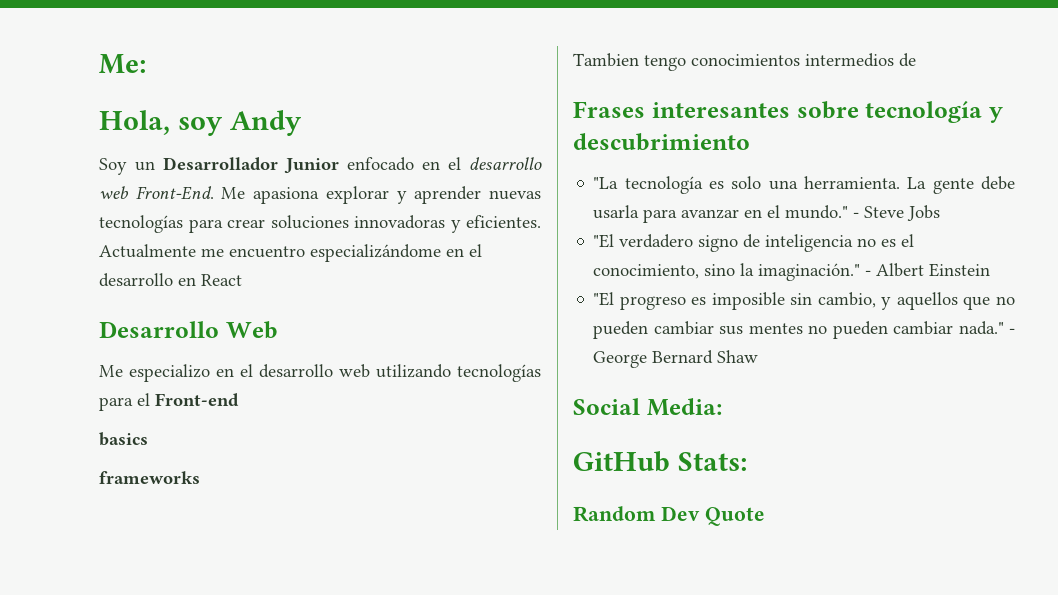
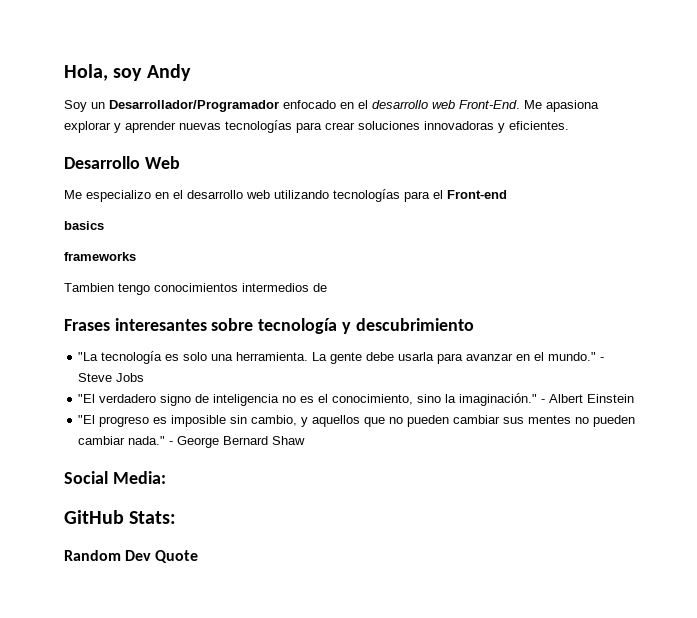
- Me:
- Soy un Desarrollador Junior enfocado en el desarrollo web Front-End.
+ Soy un Desarrollador/Programador enfocado en el desarrollo web Front-End.
- Actualmente me encuentro especializándome en el desarrollo en React

